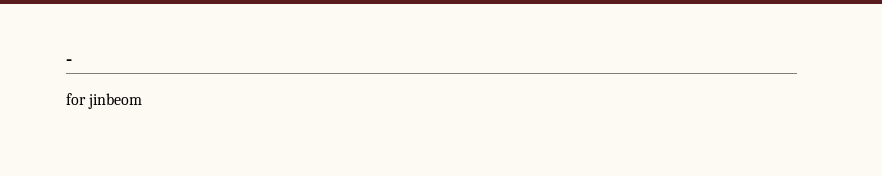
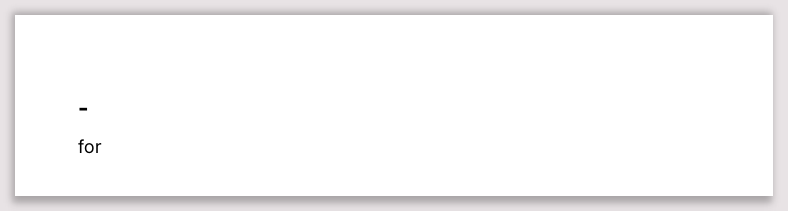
- for jinbeom
+ for

